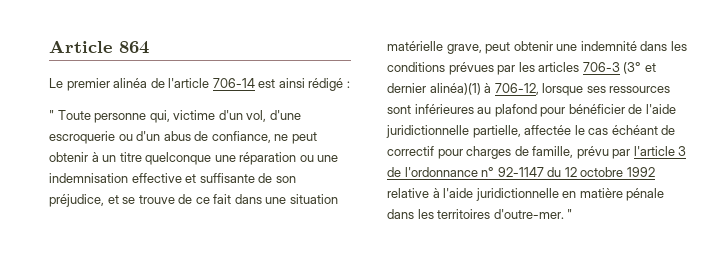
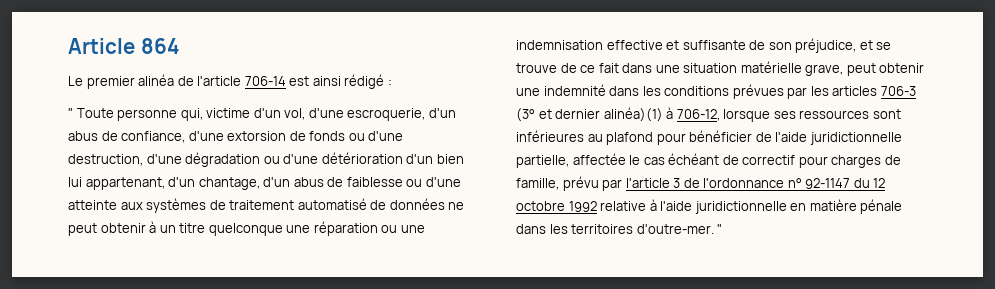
- " Toute personne qui, victime d'un vol, d'une escroquerie ou d'un abus de confiance, ne peut obtenir à un titre quelconque une réparation ou une indemnisation effective et suffisante de son préjudice, et se trouve de ce fait dans une situation matérielle grave, peut obtenir une indemnité dans les conditions prévues par les articles 706-3 (3° et dernier alinéa)(1) à 706-12, lorsque ses ressources sont inférieures au plafond pour bénéficier de l'aide juridictionnelle partielle, affectée le cas échéant de correctif pour charges de famille, prévu par l'article 3 de l'ordonnance n° 92-1147 du 12 octobre 1992 relative à l'aide juridictionnelle en matière pénale dans les territoires d'outre-mer.
+ " Toute personne qui, victime d'un vol, d'une escroquerie, d'un abus de confiance, d'une extorsion de fonds ou d'une destruction, d'une dégradation ou d'une détérioration d'un bien lui appartenant, d'un chantage, d'un abus de faiblesse ou d'une atteinte aux systèmes de traitement automatisé de données ne peut obtenir à un titre quelconque une réparation ou une indemnisation effective et suffisante de son préjudice, et se trouve de ce fait dans une situation matérielle grave, peut obtenir une indemnité dans les conditions prévues par les articles 706-3 (3° et dernier alinéa)(1) à 706-12, lorsque ses ressources sont inférieures au plafond pour bénéficier de l'aide juridictionnelle partielle, affectée le cas échéant de correctif pour charges de famille, prévu par l'article 3 de l'ordonnance n° 92-1147 du 12 octobre 1992 relative à l'aide juridictionnelle en matière pénale dans les territoires d'outre-mer.

